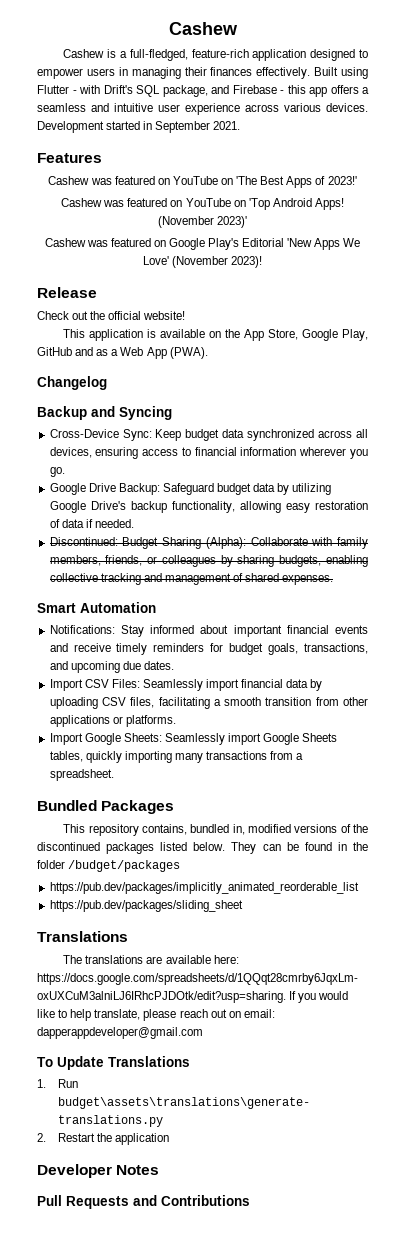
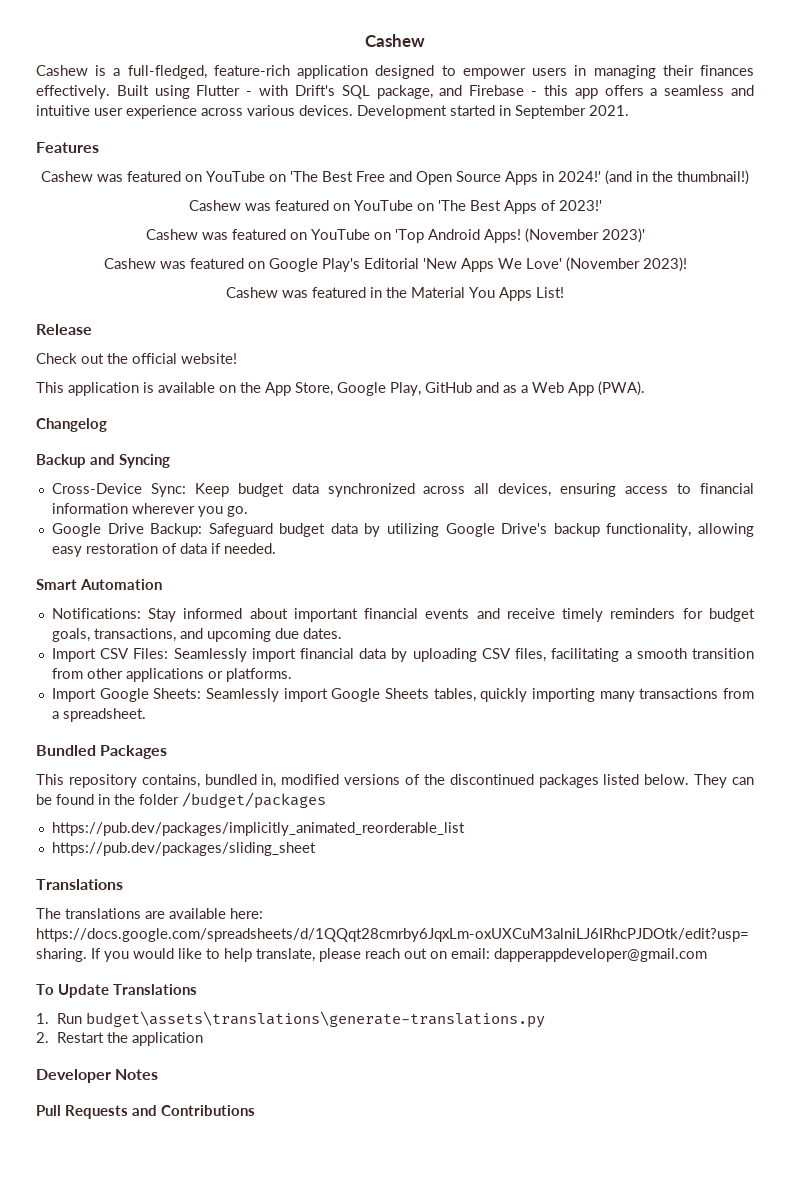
+ Cashew was featured on YouTube on 'The Best Free and Open Source Apps in 2024!' (and in the thumbnail!)
+ Cashew was featured in the Material You Apps List!
- Discontinued: Budget Sharing (Alpha): Collaborate with family members, friends, or colleagues by sharing budgets, enabling collective tracking and management of shared expenses.

